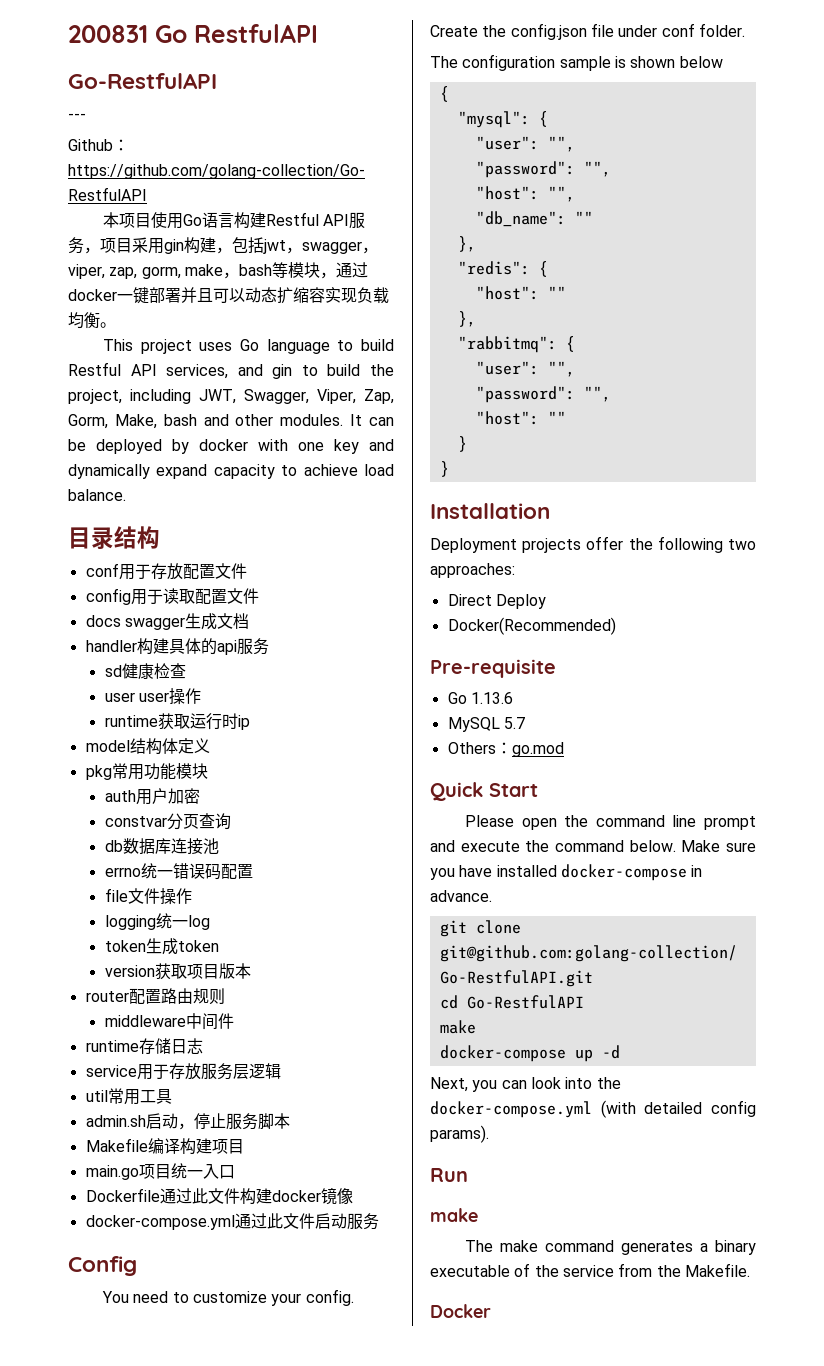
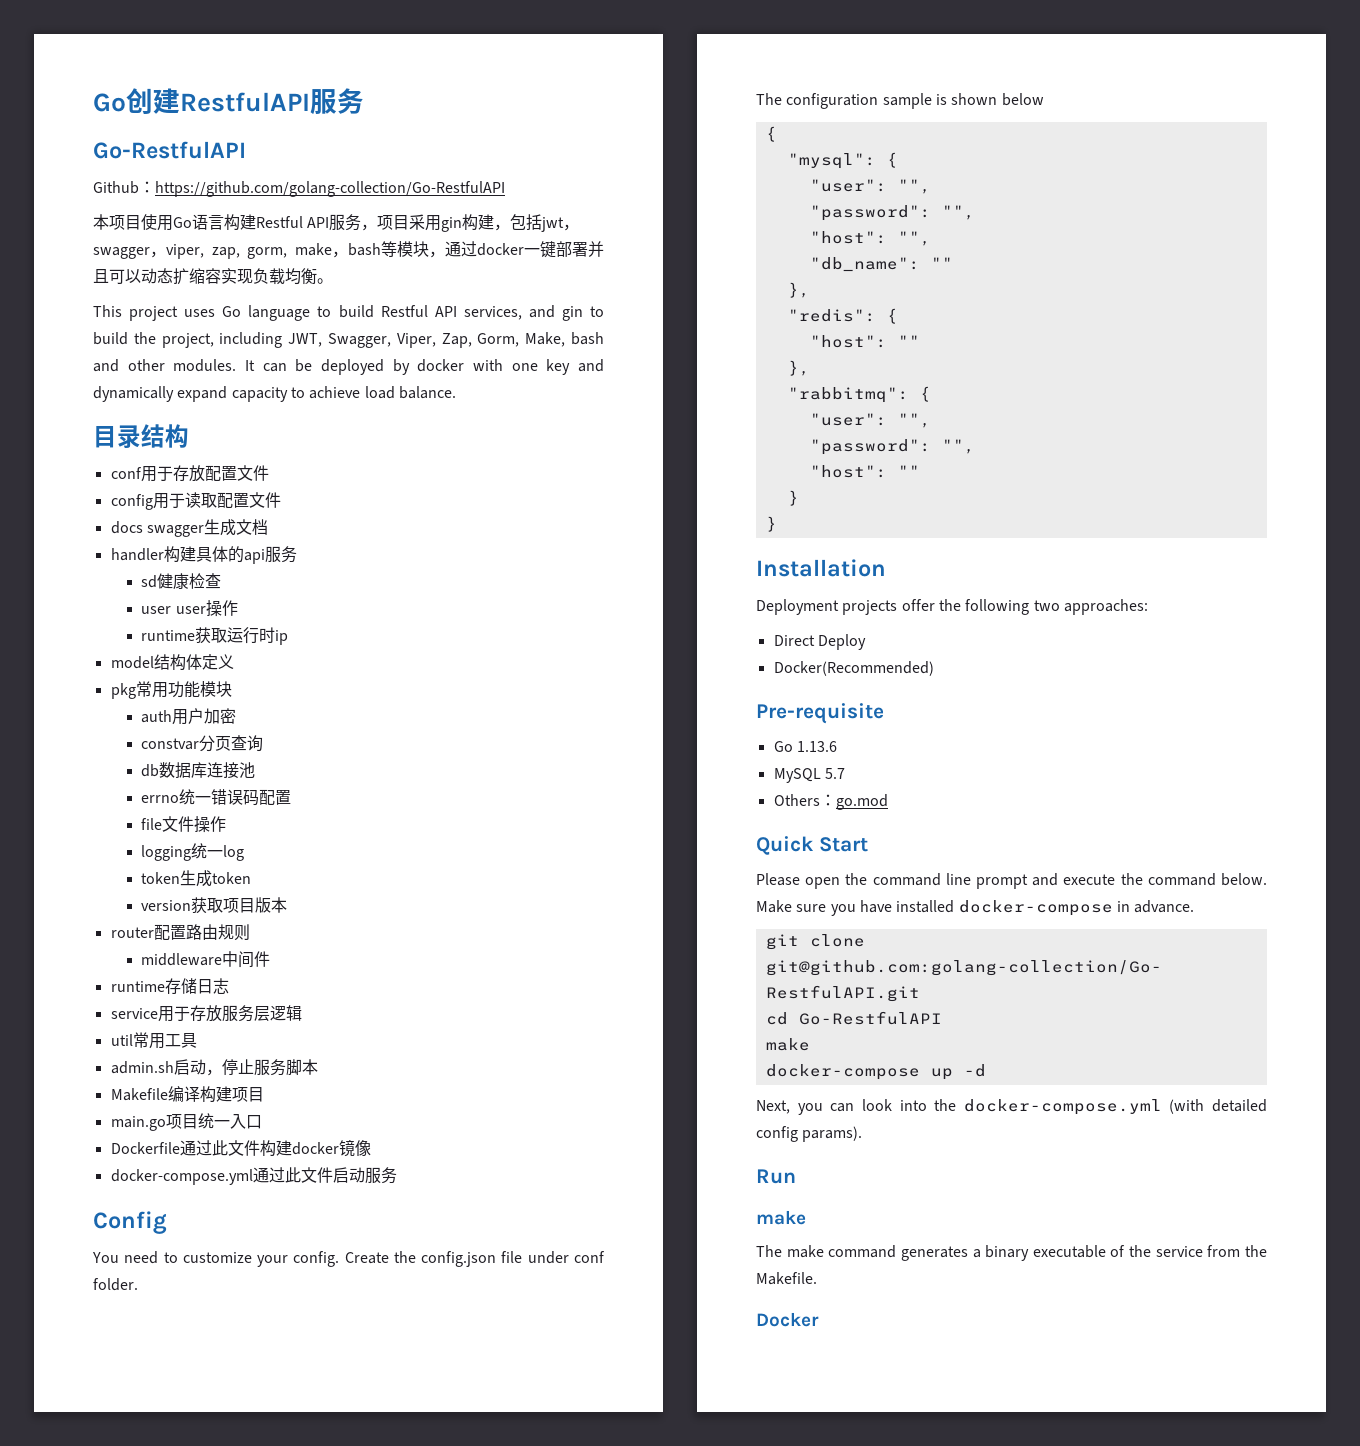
- 200831 Go RestfulAPI
+ Go创建RestfulAPI服务
  Go-RestfulAPI
- ---

